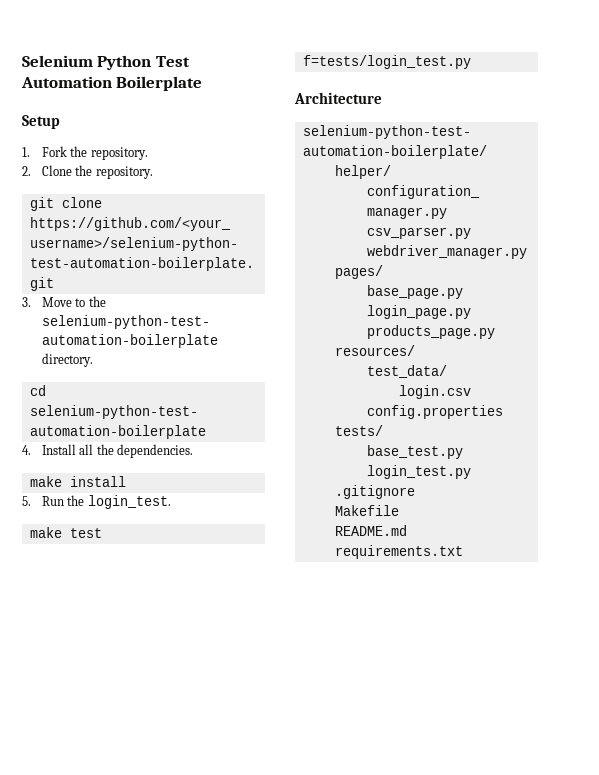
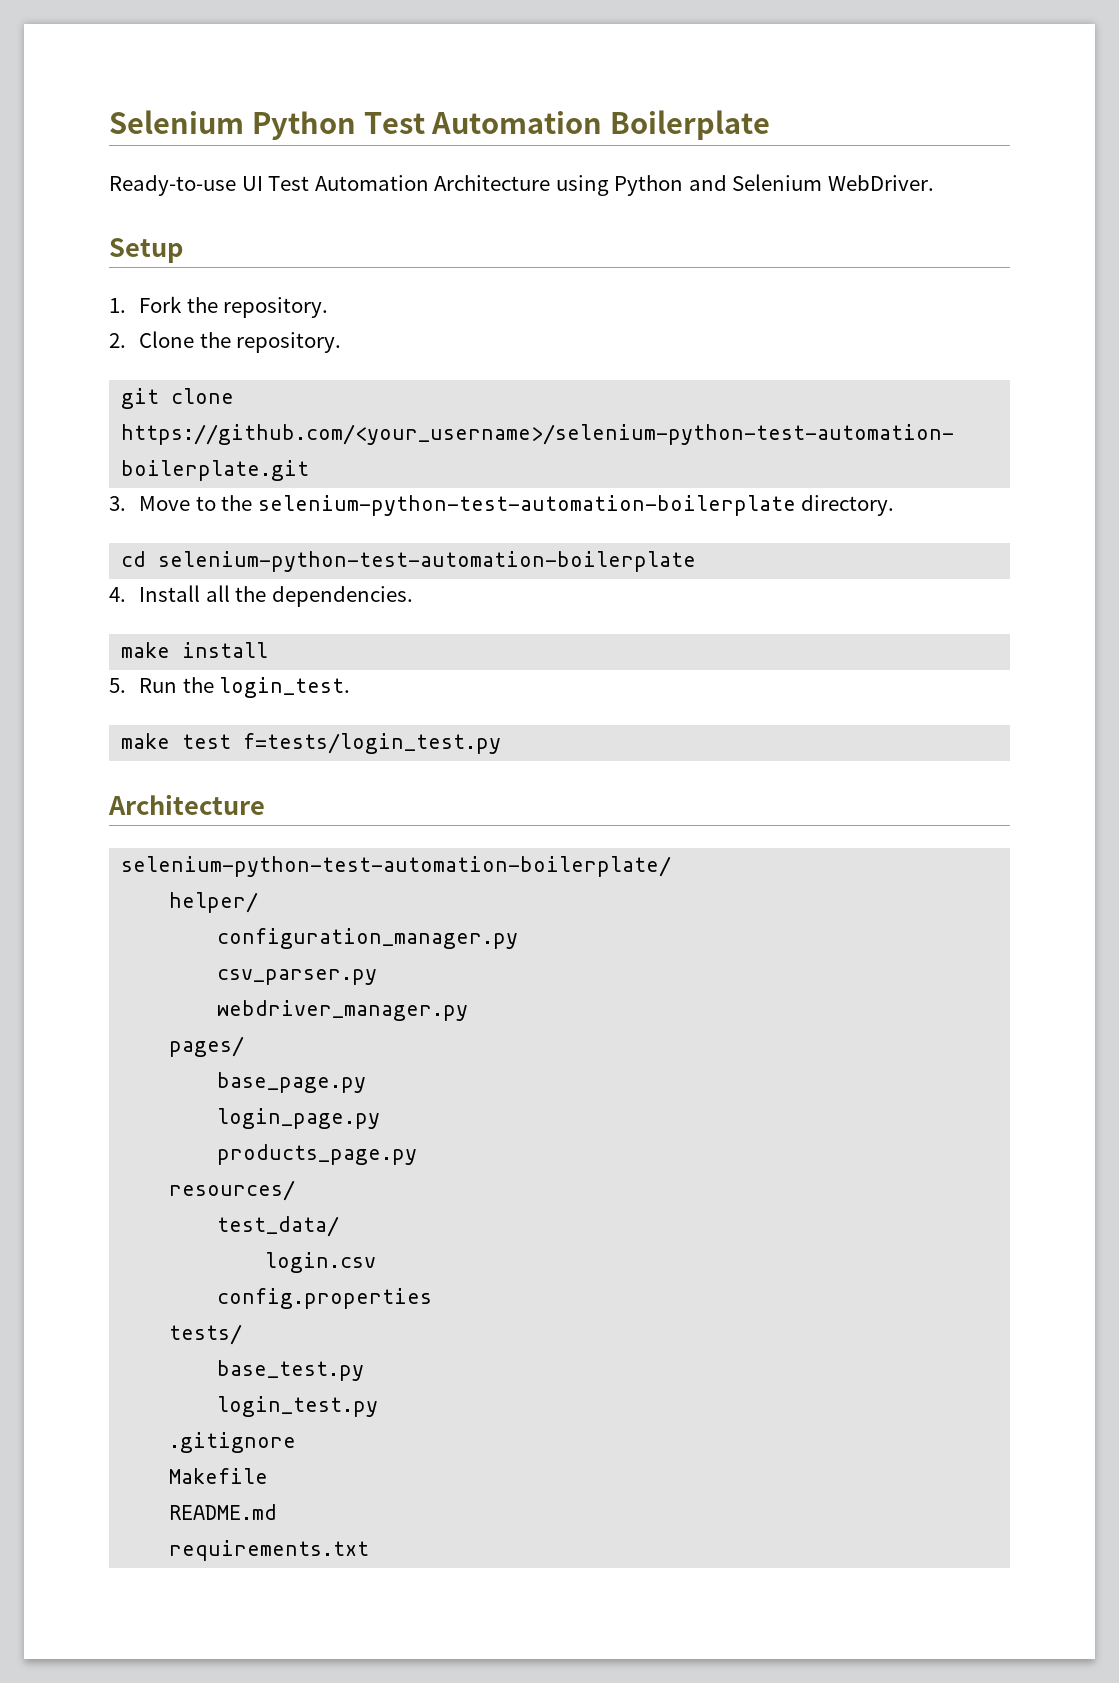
+ Ready-to-use UI Test Automation Architecture using Python and Selenium WebDriver.

